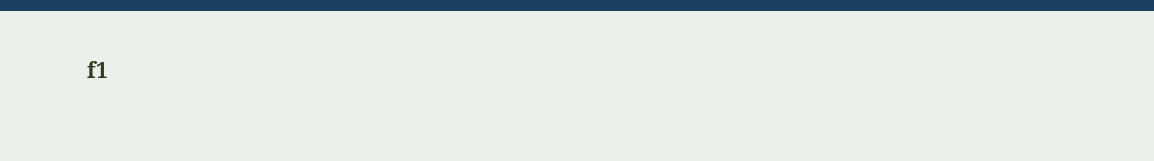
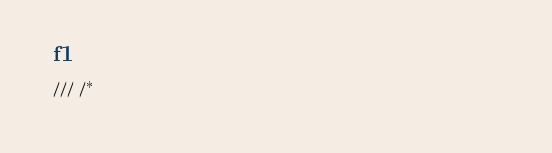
+ /// /*

